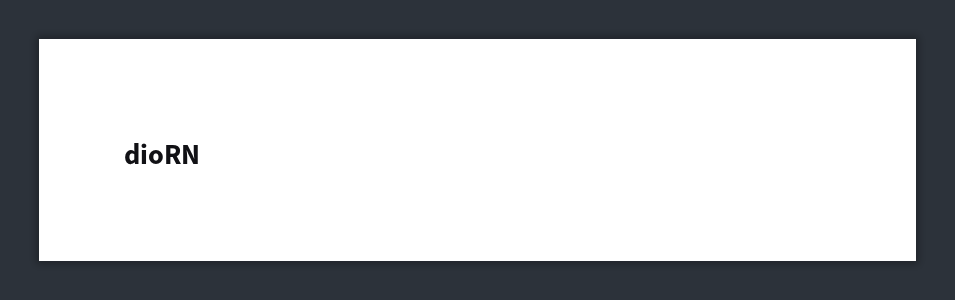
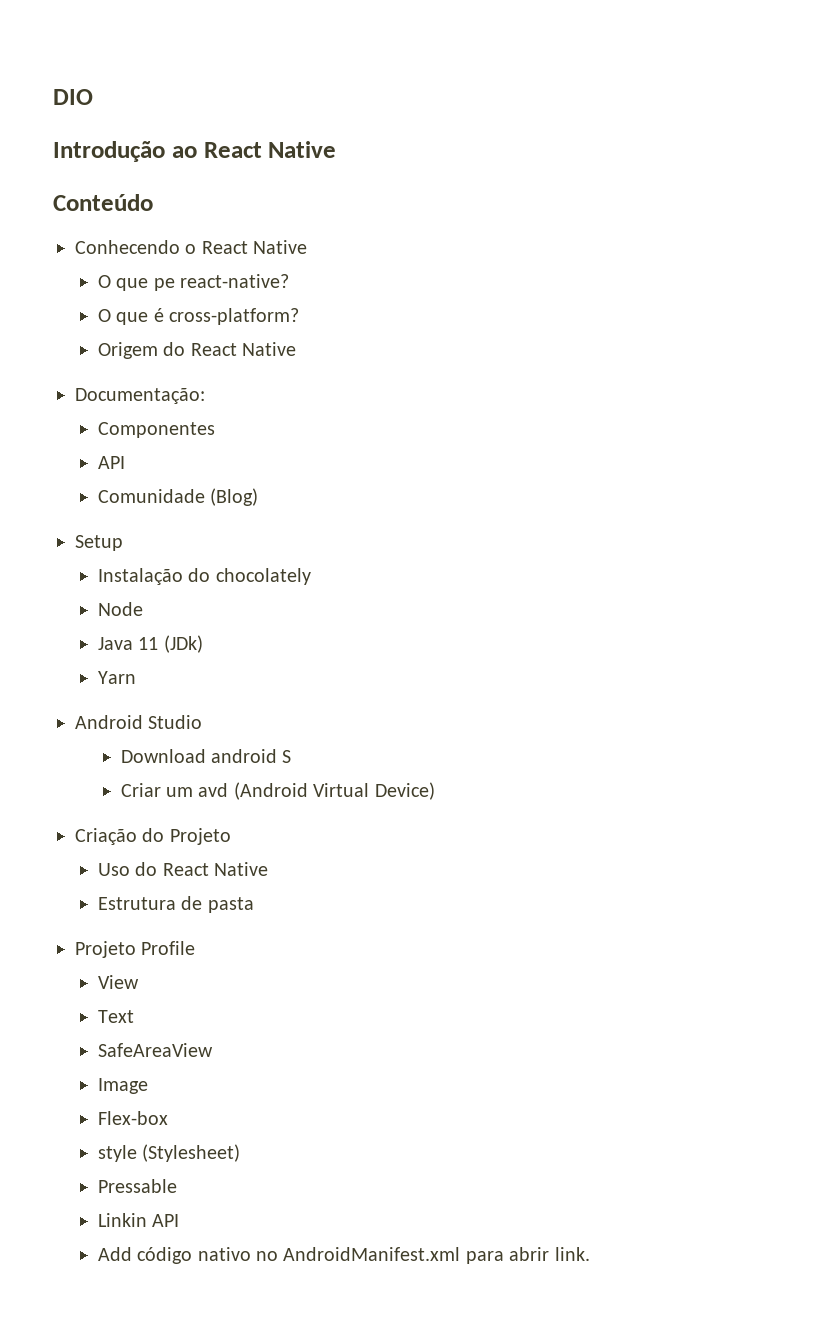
- dioRN
+ DIO
+ Introdução ao React Native
+ Conteúdo
+ Conhecendo o React Native
+ O que pe react-native?
+ O que é cross-platform?
+ Origem do React Native
+ Documentação:
+ Componentes
+ API
+ Comunidade (Blog)
+ Setup
+ Instalação do chocolately
+ Node
+ Java 11 (JDk)
+ Yarn
+ Android Studio
+ Download android S
+ Criar um avd (Android Virtual Device)
+ Criação do Projeto
+ Uso do React Native
+ Estrutura de pasta
+ Projeto Profile
+ View
+ Text
+ SafeAreaView
+ Image
+ Flex-box
+ style (Stylesheet)
+ Pressable
+ Linkin API
+ Add código nativo no AndroidManifest.xml para abrir link.

